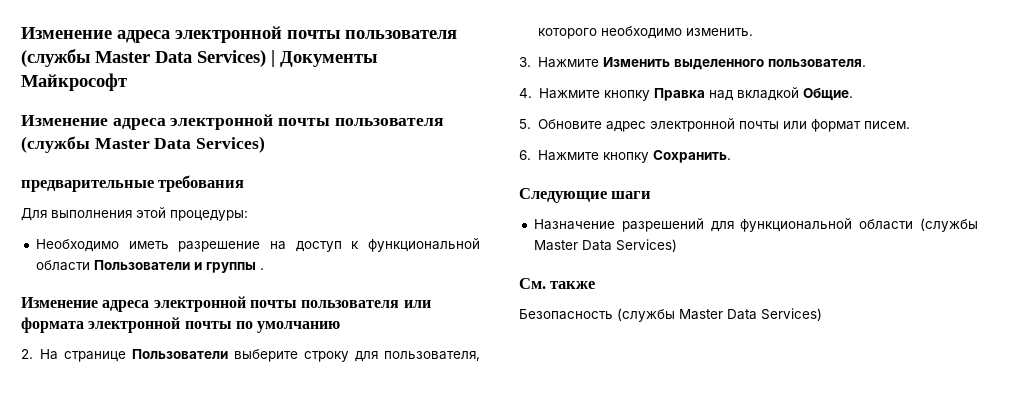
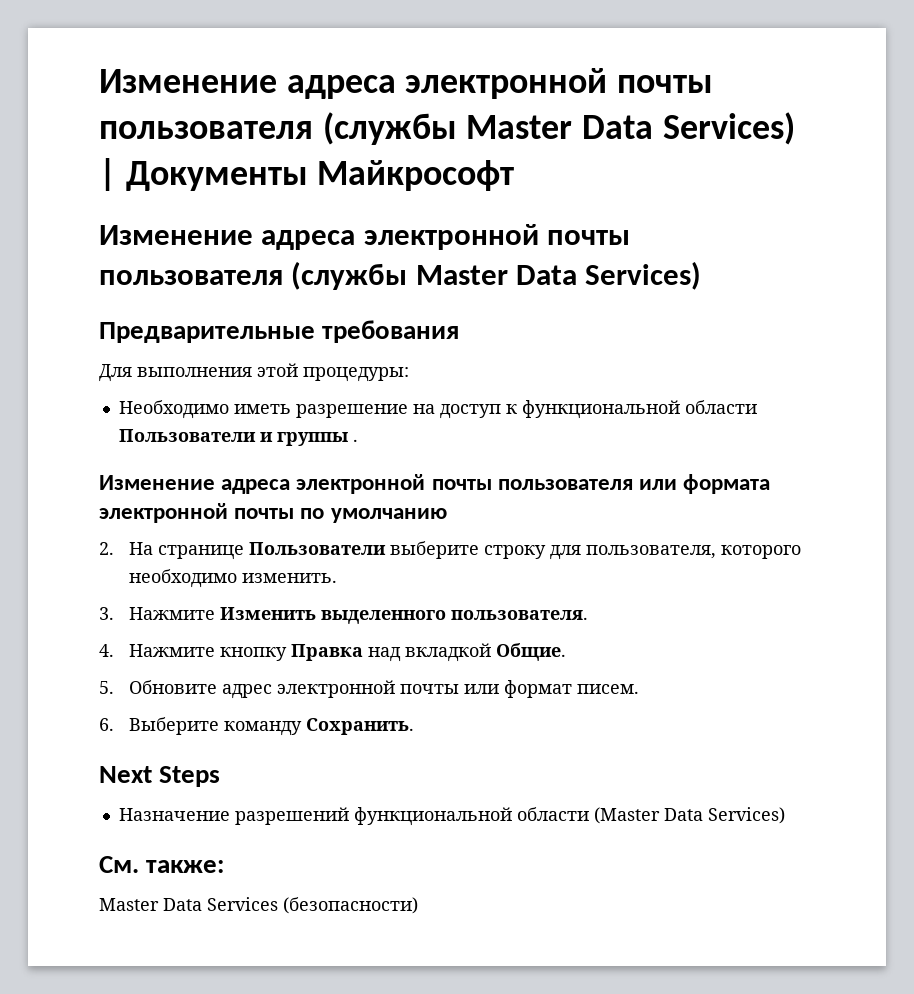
- предварительные требования
+ Предварительные требования
- 6. Нажмите кнопку Сохранить.
+ 6. Выберите команду Сохранить.
- Следующие шаги
+ Next Steps
- Назначение разрешений для функциональной области (службы Master Data Services)
+ Назначение разрешений функциональной области (Master Data Services)
- См. также
- Безопасность (службы Master Data Services)
+ См. также:
+ Master Data Services (безопасности)

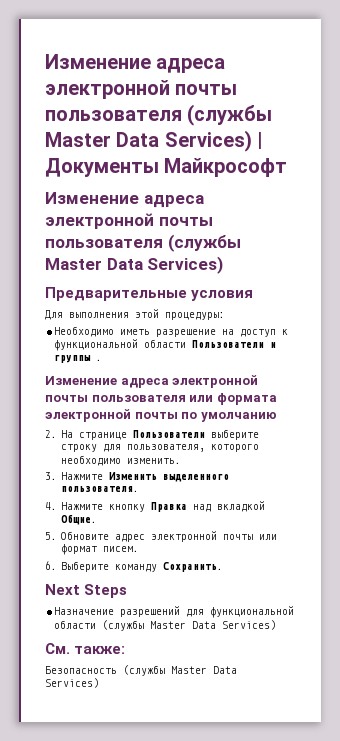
- Предварительные требования
+ Предварительные условия
- Назначение разрешений функциональной области (Master Data Services)
+ Назначение разрешений для функциональной области (службы Master Data Services)
- Master Data Services (безопасности)
+ Безопасность (службы Master Data Services)

